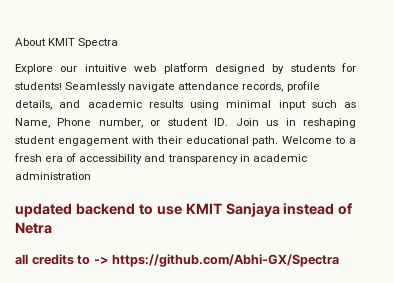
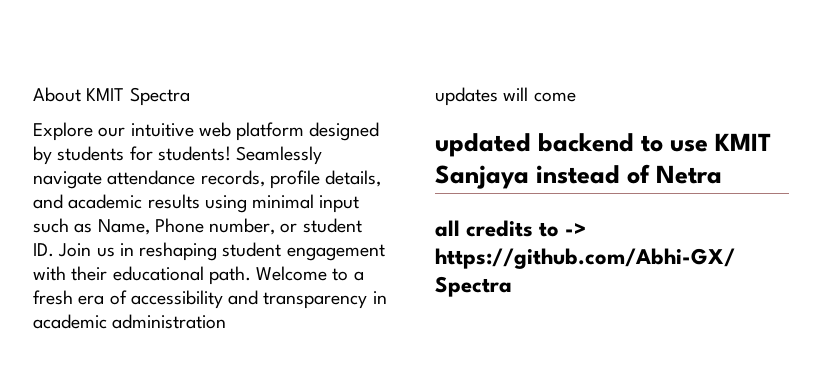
+ updates will come

